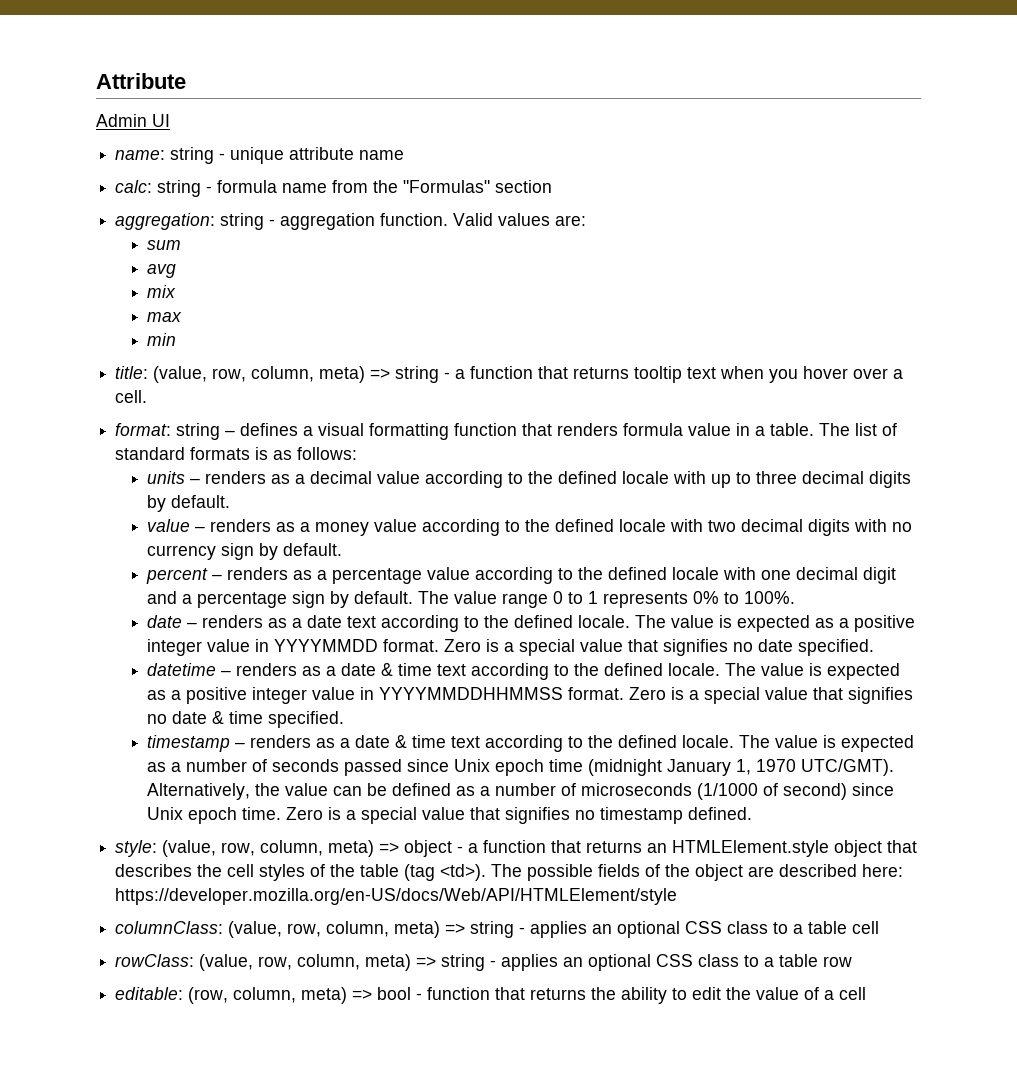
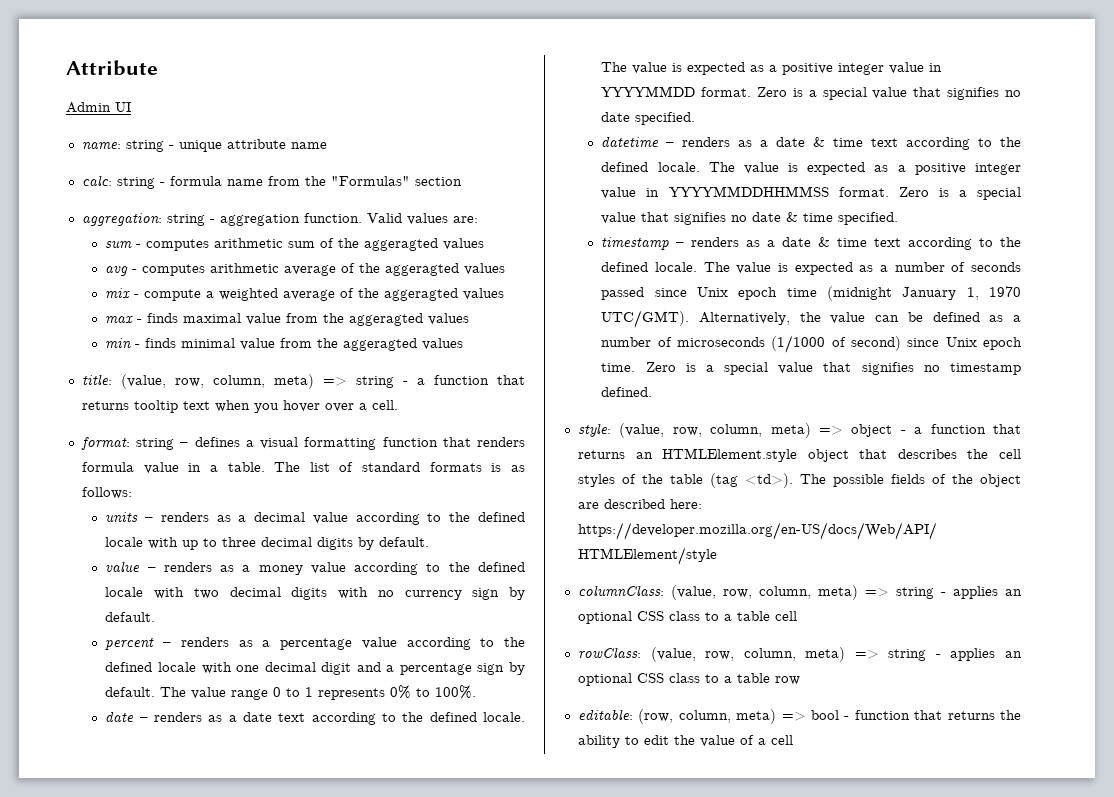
- sum
- avg
- mix
- max
- min
+ sum - computes arithmetic sum of the aggeragted values
+ avg - computes arithmetic average of the aggeragted values
+ mix - compute a weighted average of the aggeragted values
+ max - finds maximal value from the aggeragted values
+ min - finds minimal value from the aggeragted values

